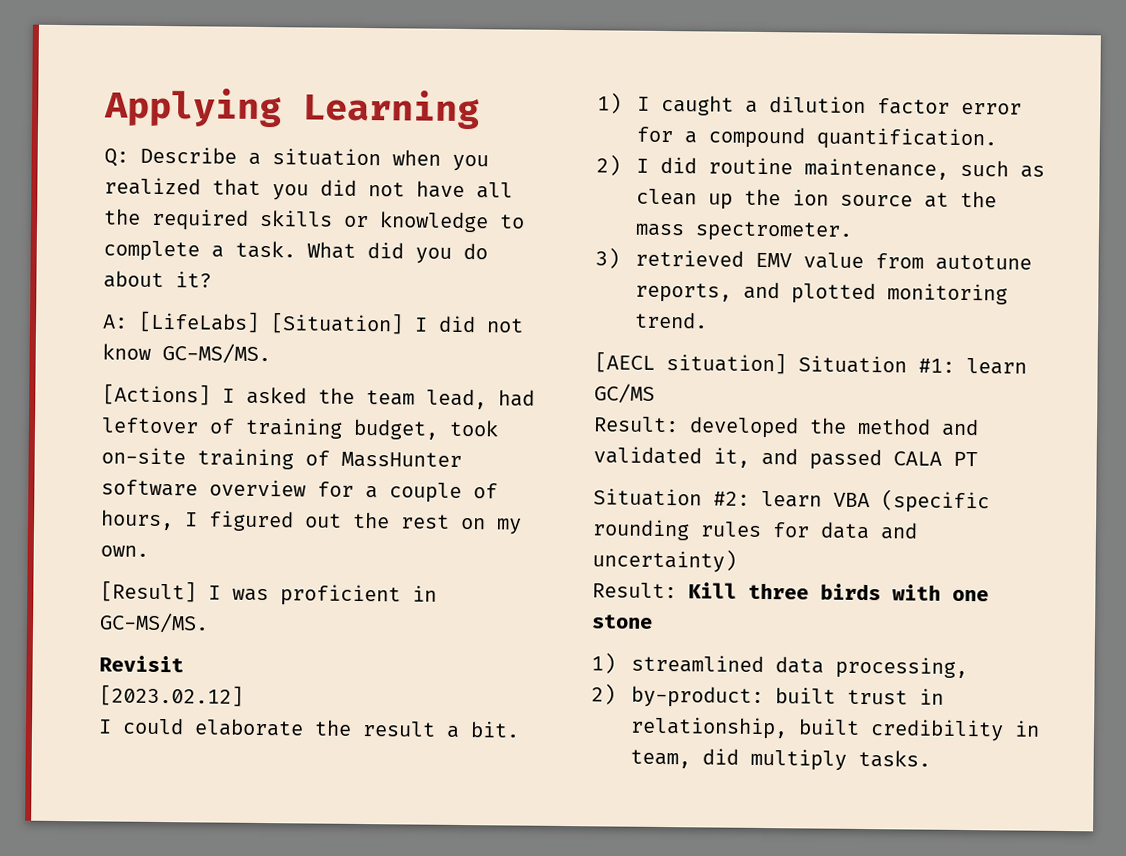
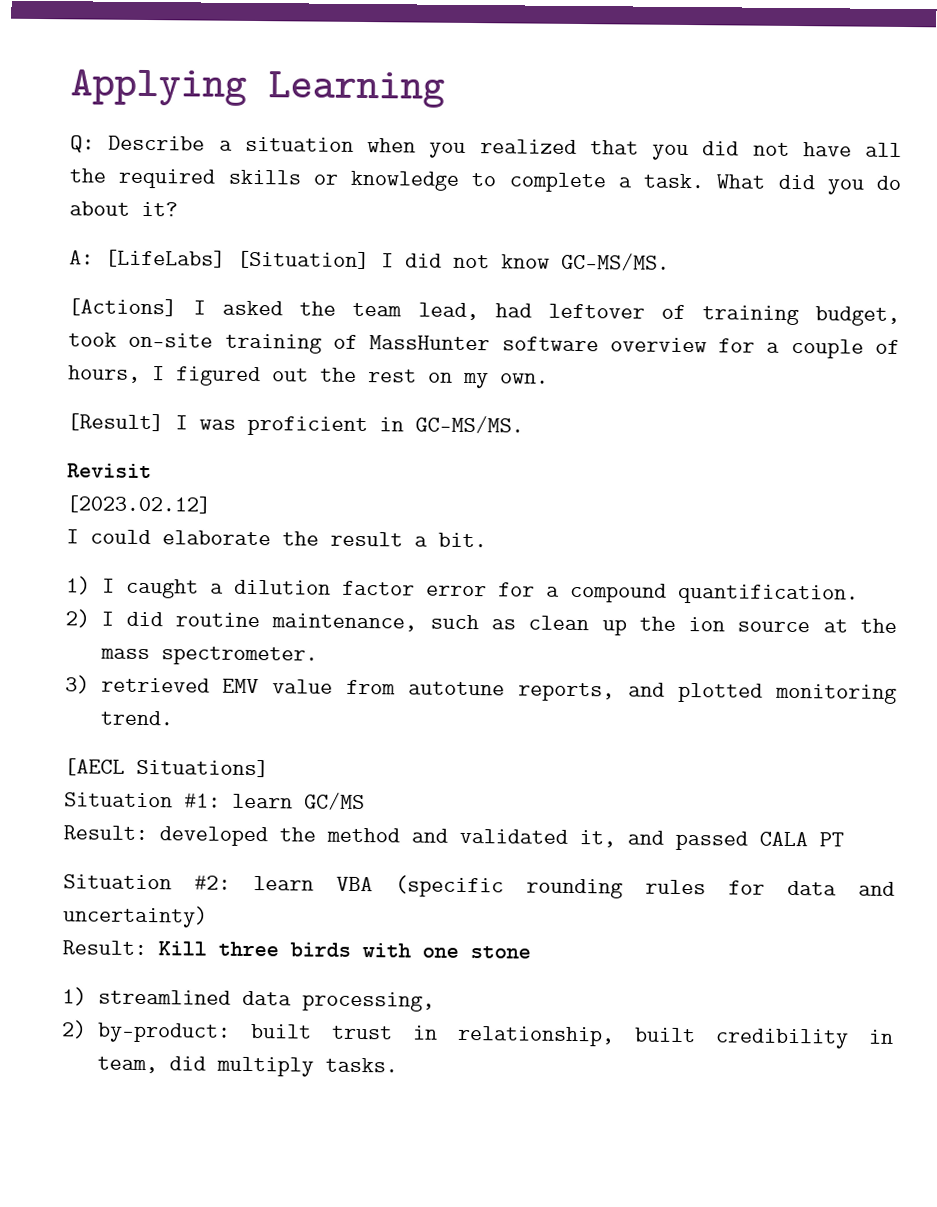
- [AECL situation] Situation #1: learn GC/MS
+ [AECL Situations]
+ Situation #1: learn GC/MS

